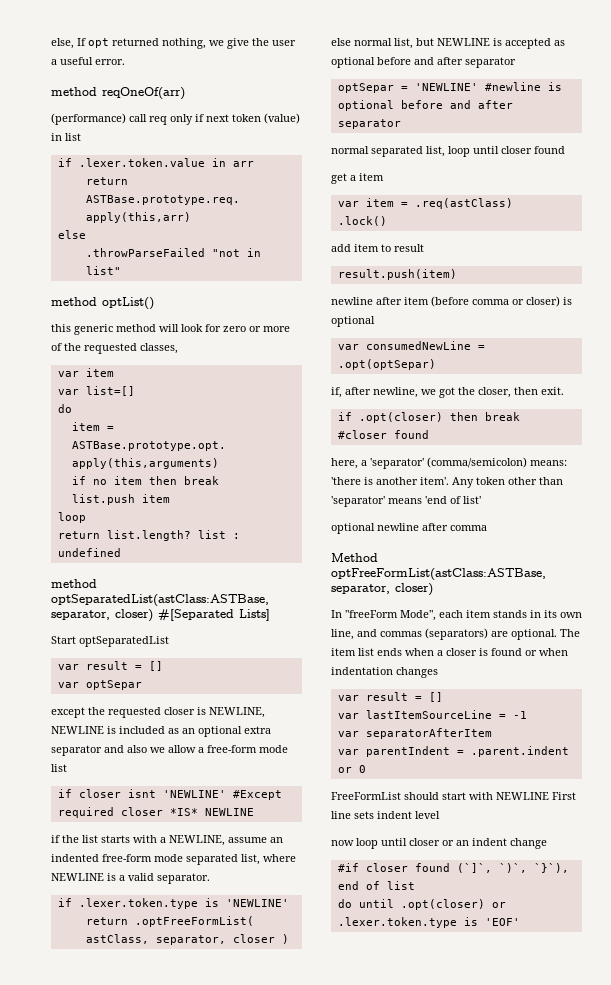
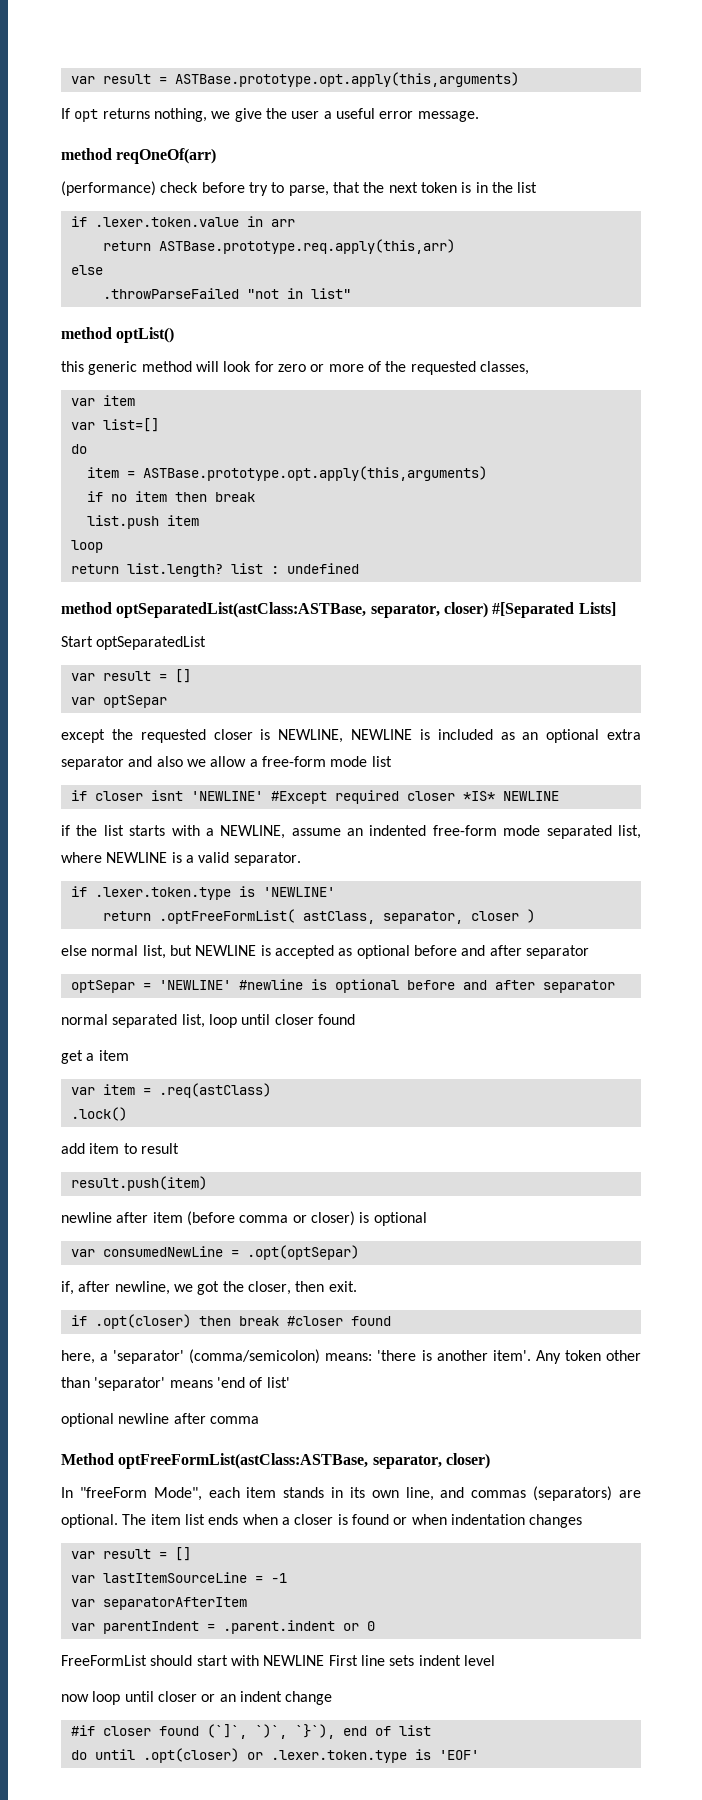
- else, If opt returned nothing, we give the user a useful error.
+ var result = ASTBase.prototype.opt.apply(this,arguments)
+ If opt returns nothing, we give the user a useful error message.
- (performance) call req only if next token (value) in list
+ (performance) check before try to parse, that the next token is in the list

